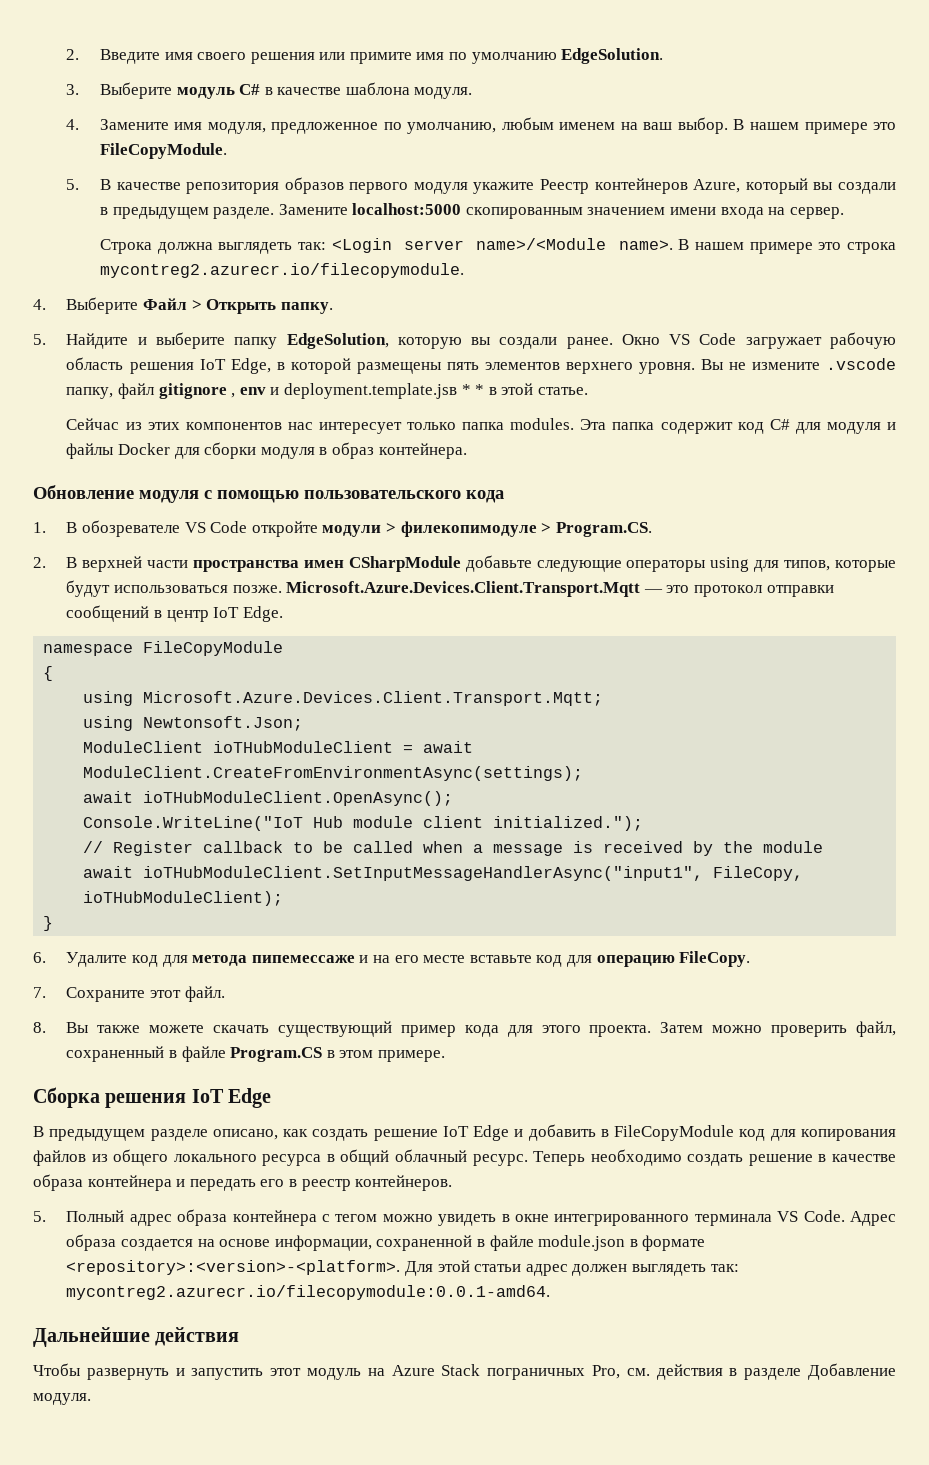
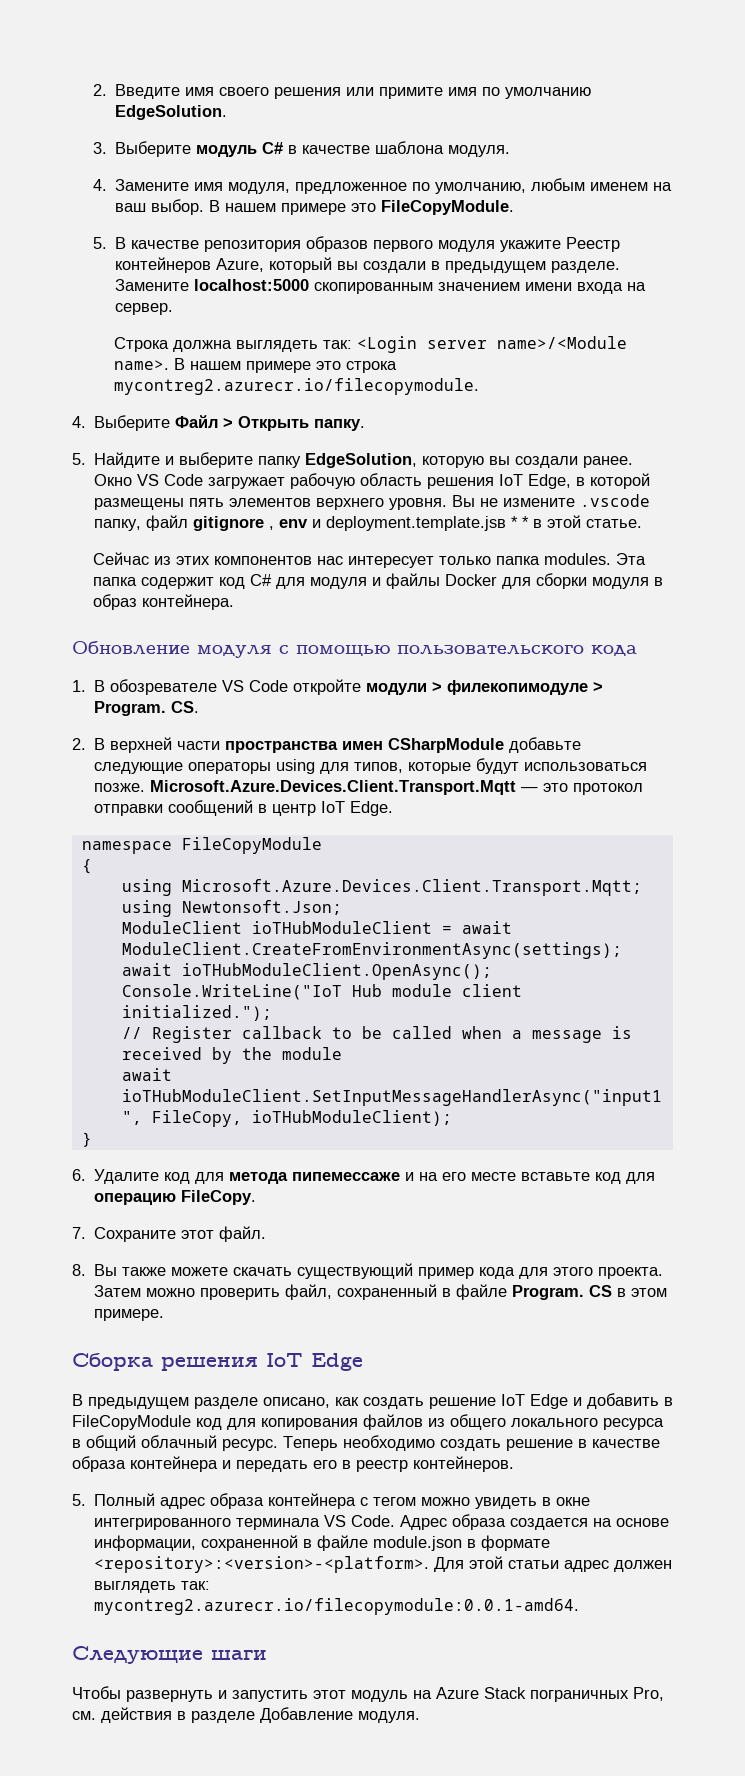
- 1. В обозревателе VS Code откройте модули > филекопимодуле > Program.CS.
+ 1. В обозревателе VS Code откройте модули > филекопимодуле > Program. CS.
- Затем можно проверить файл, сохраненный в файле Program.CS в этом примере.
+ Затем можно проверить файл, сохраненный в файле Program. CS в этом примере.
- Дальнейшие действия
+ Следующие шаги

